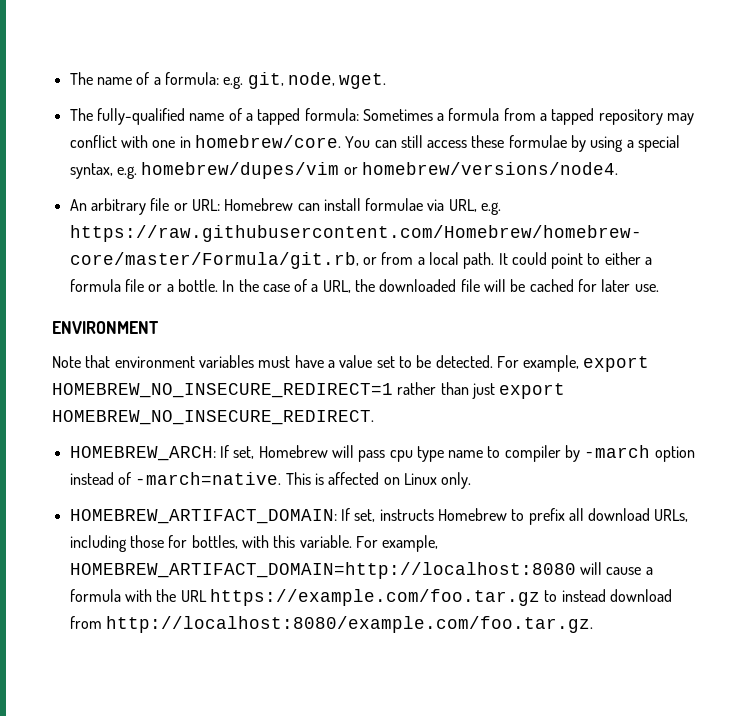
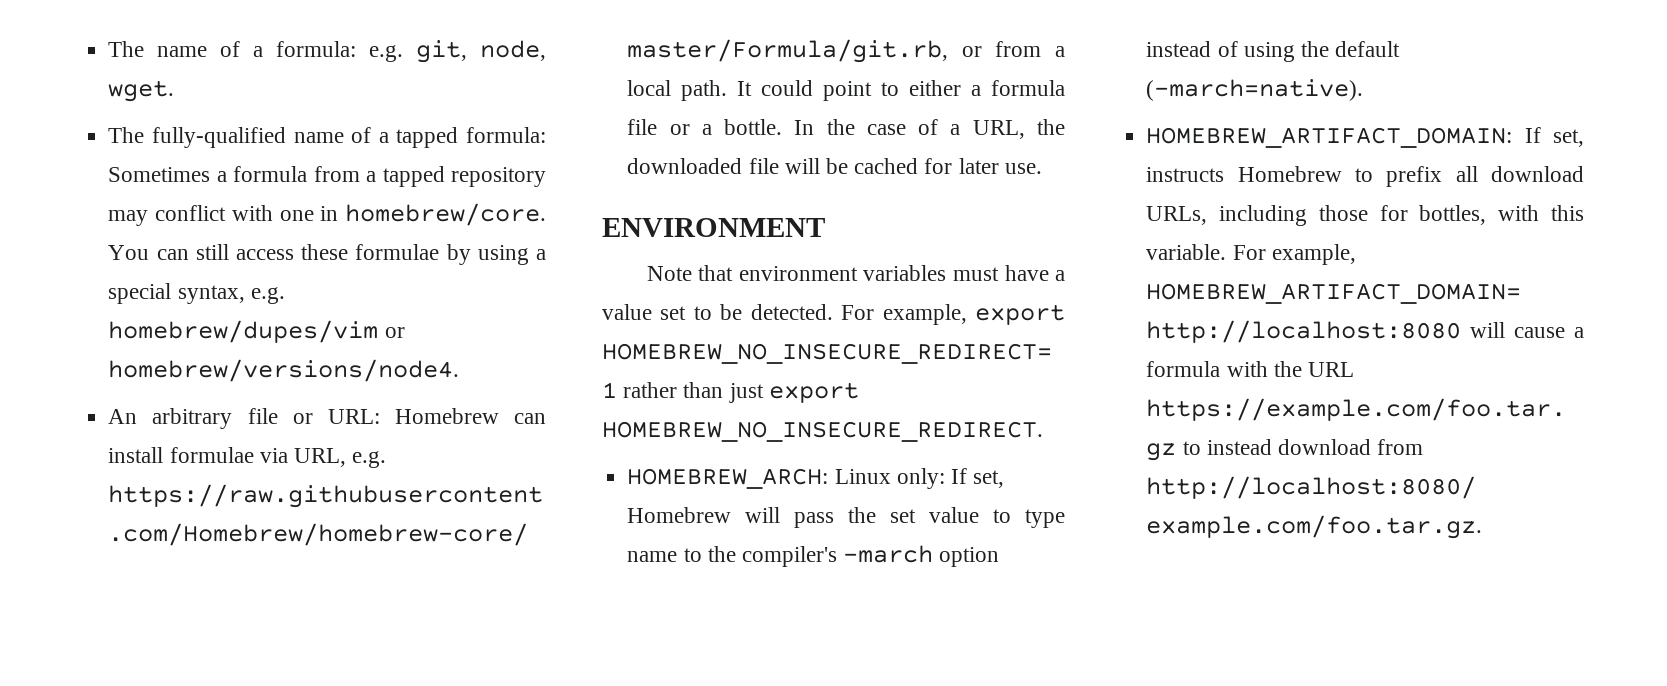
- HOMEBREW_ARCH: If set, Homebrew will pass cpu type name to compiler by -march option instead of -march=native. This is affected on Linux only.
+ HOMEBREW_ARCH: Linux only: If set, Homebrew will pass the set value to type name to the compiler's -march option instead of using the default (-march=native).

